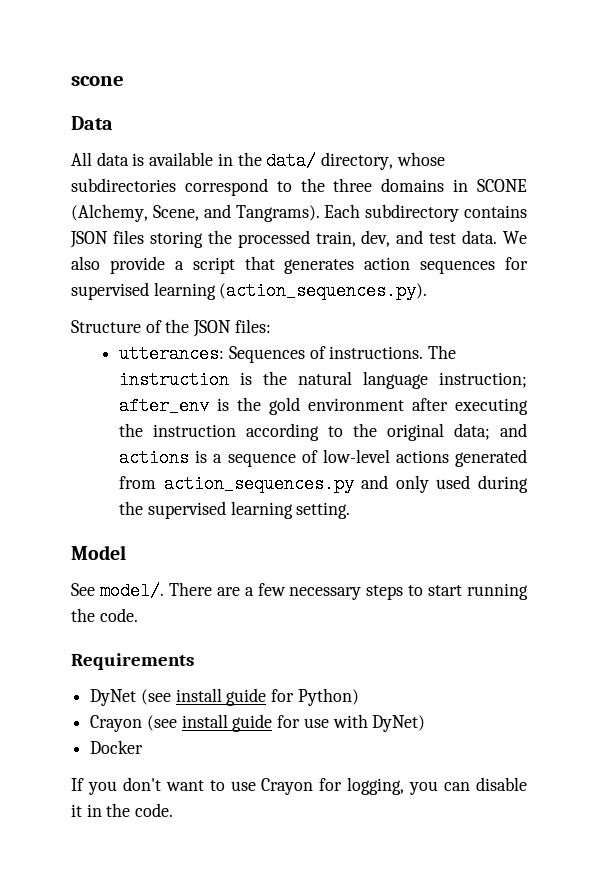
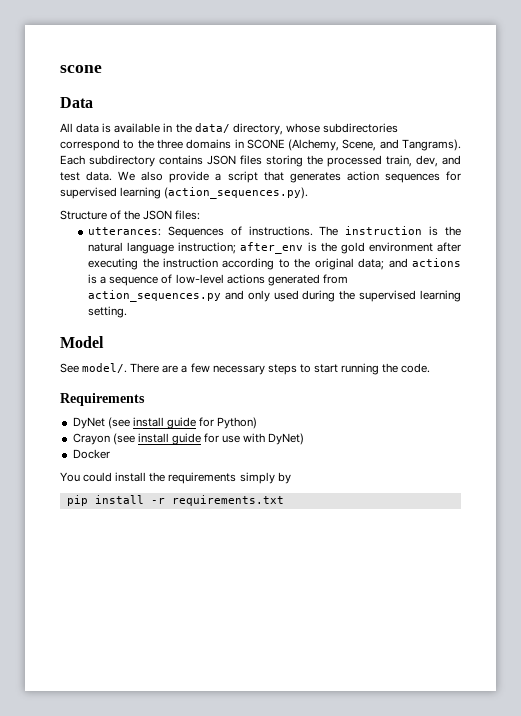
- If you don't want to use Crayon for logging, you can disable it in the code.
+ You could install the requirements simply by
+ pip install -r requirements.txt

